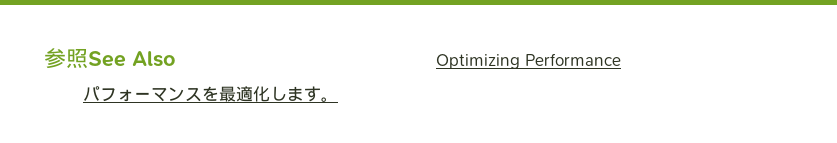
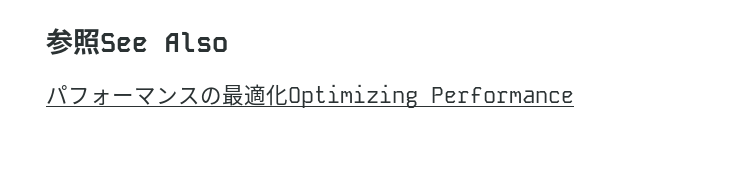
- パフォーマンスを最適化します。Optimizing Performance
+ パフォーマンスの最適化Optimizing Performance

